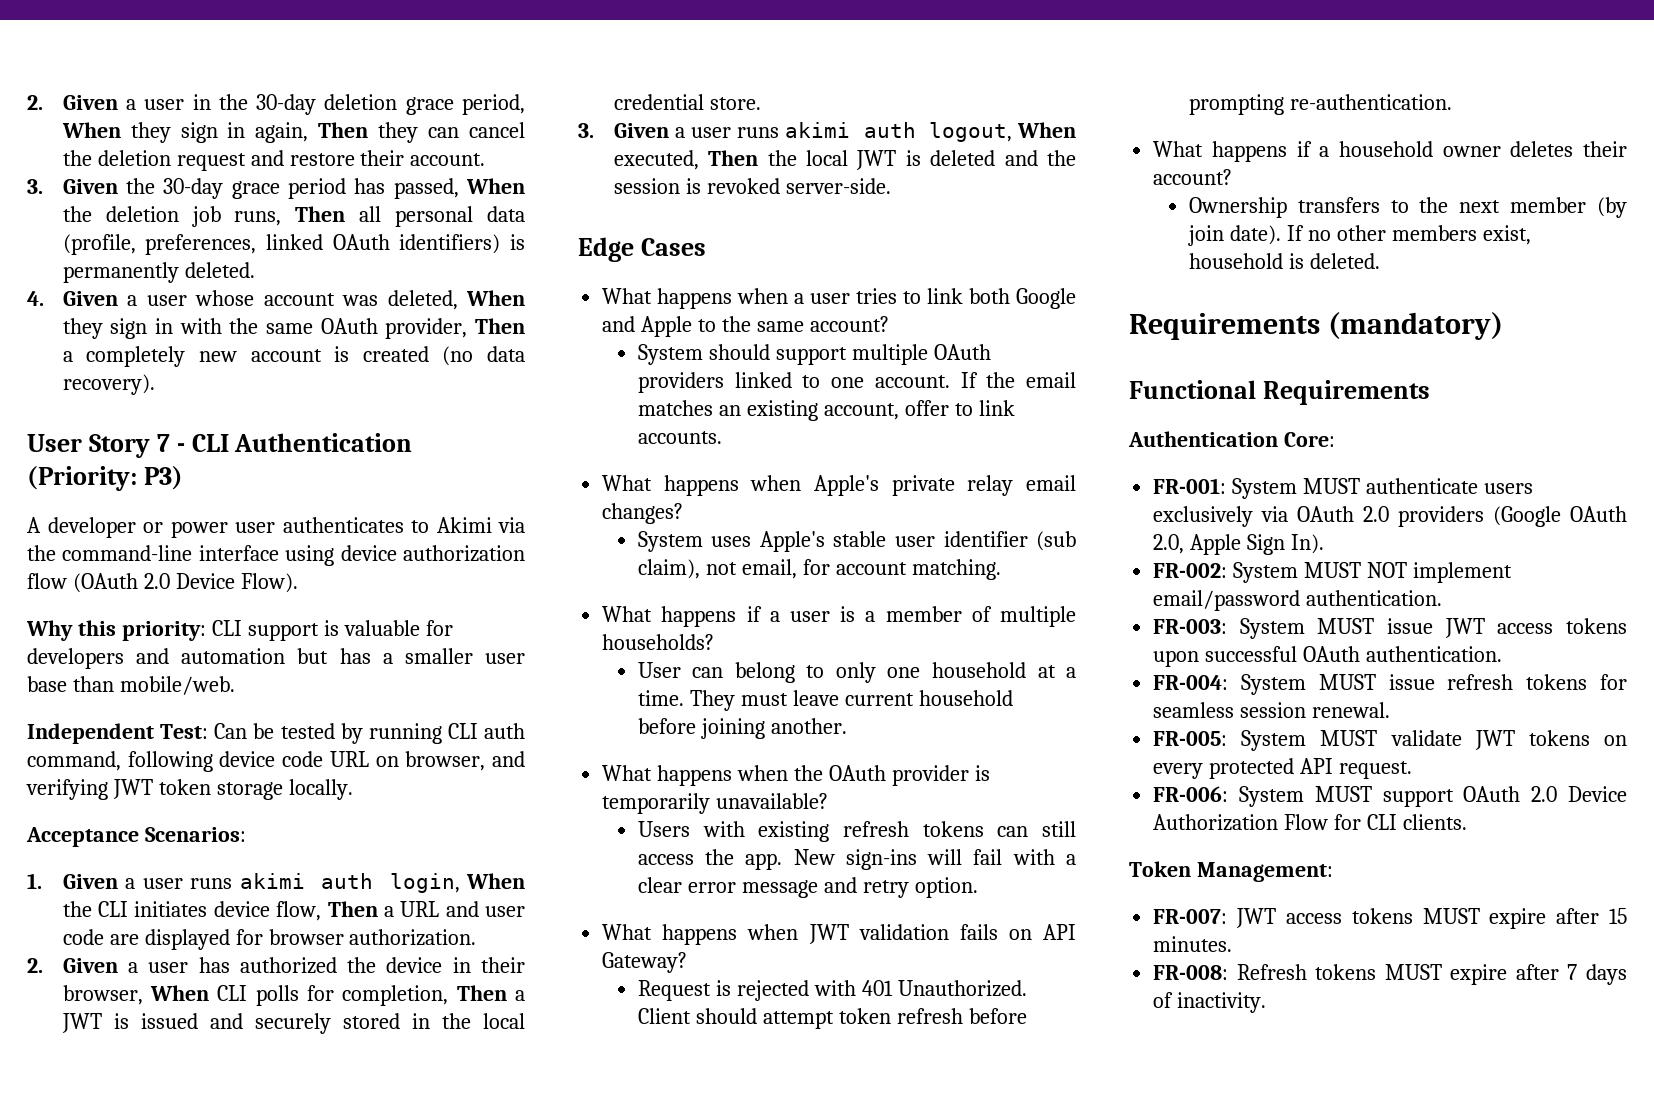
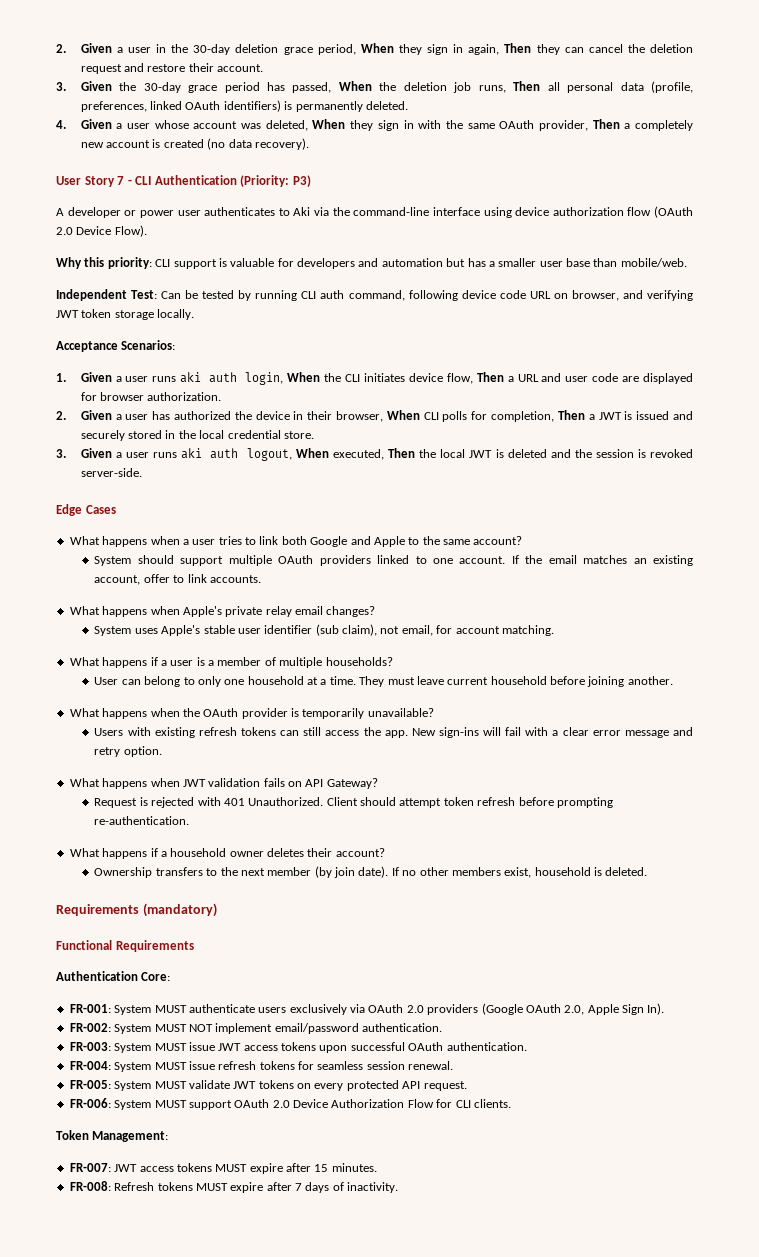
- A developer or power user authenticates to Akimi via the command-line interface using device authorization flow (OAuth 2.0 Device Flow).
+ A developer or power user authenticates to Aki via the command-line interface using device authorization flow (OAuth 2.0 Device Flow).
- 1. Given a user runs akimi auth login, When the CLI initiates device flow, Then a URL and user code are displayed for browser authorization.
+ 1. Given a user runs aki auth login, When the CLI initiates device flow, Then a URL and user code are displayed for browser authorization.
- 3. Given a user runs akimi auth logout, When executed, Then the local JWT is deleted and the session is revoked server-side.
+ 3. Given a user runs aki auth logout, When executed, Then the local JWT is deleted and the session is revoked server-side.

